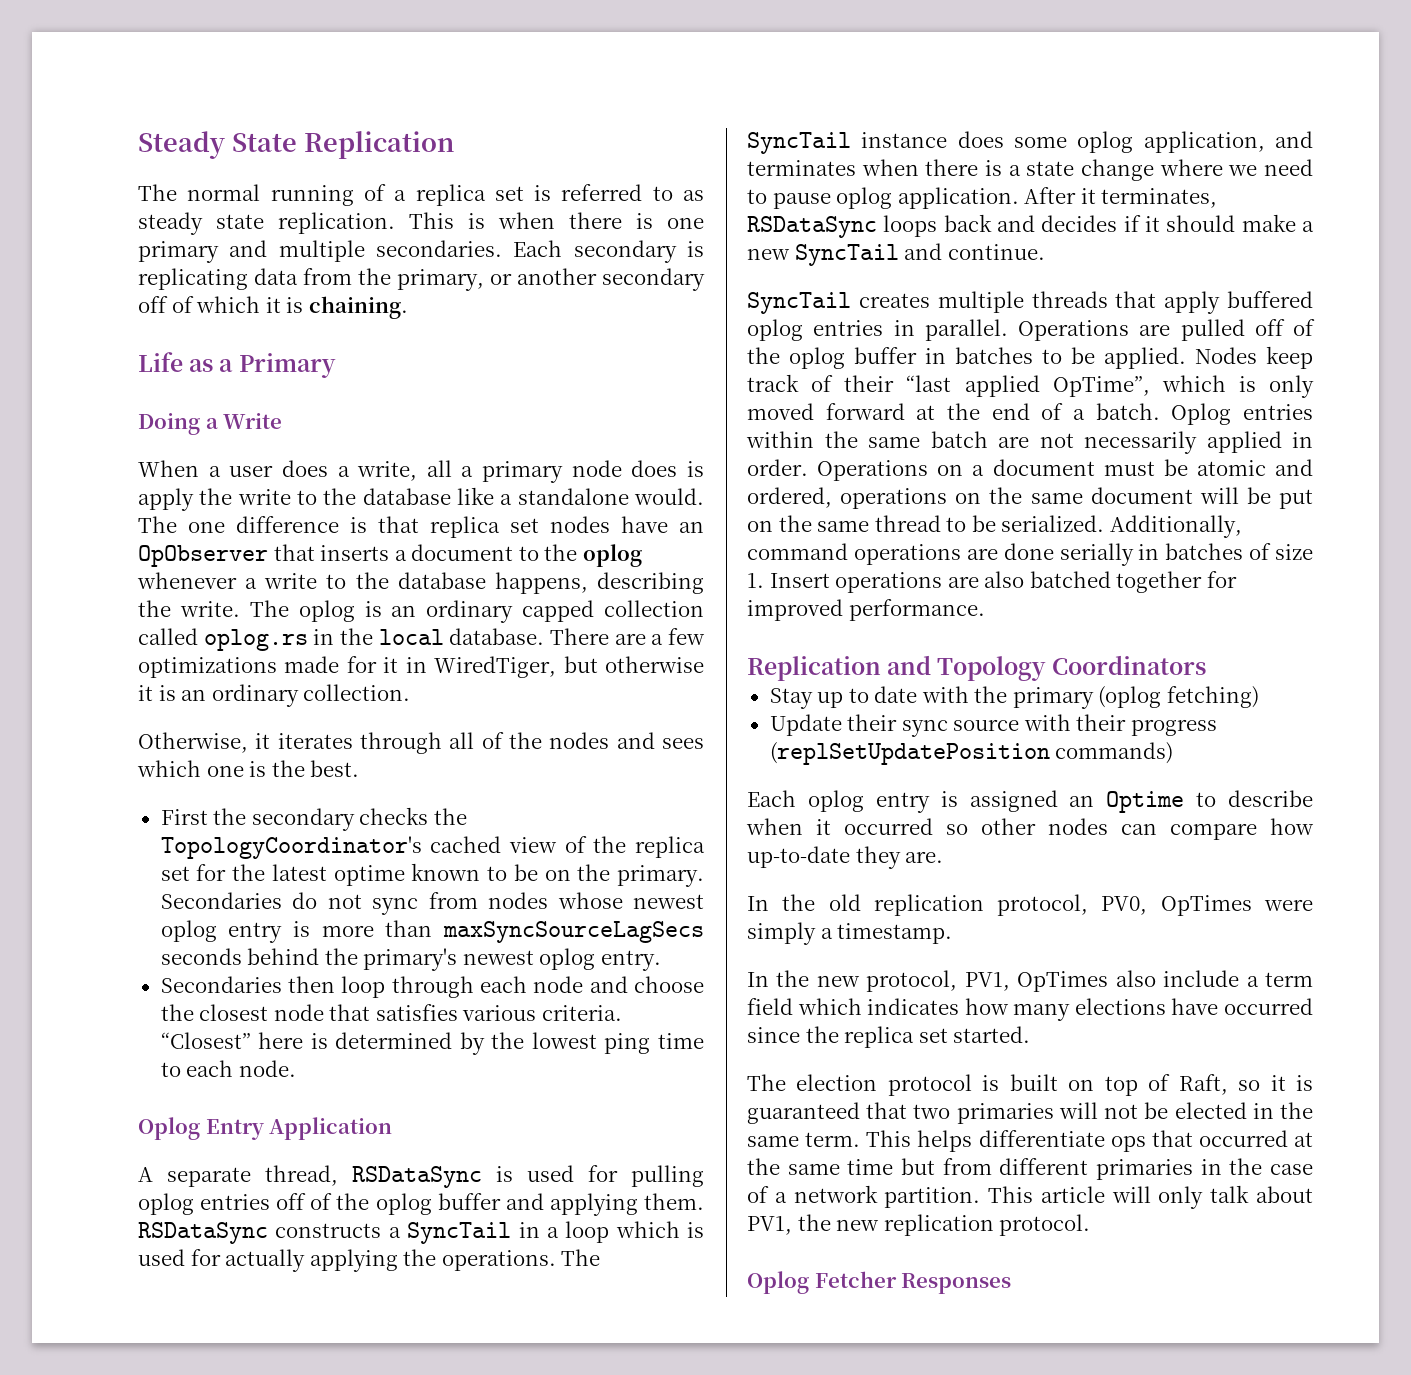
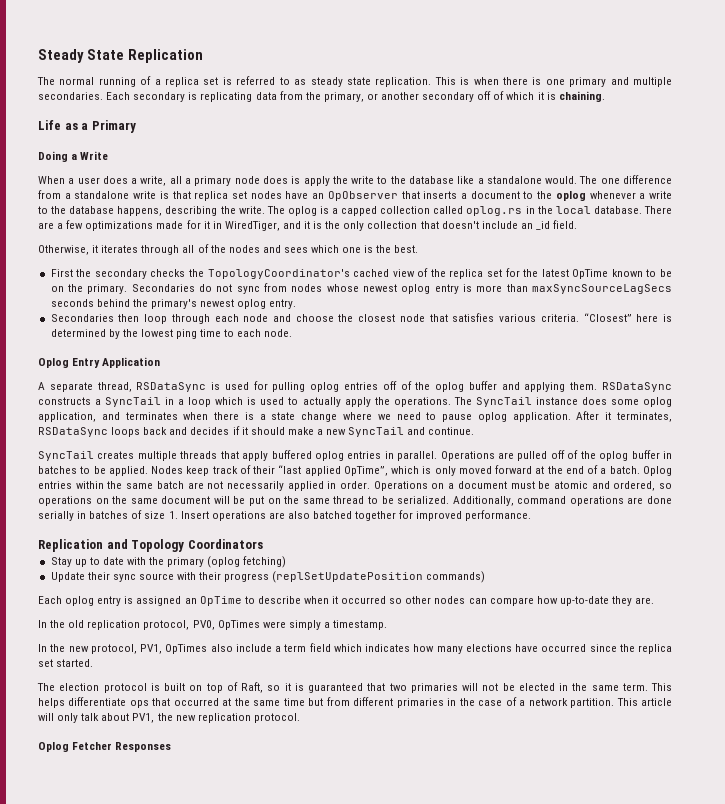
- The one difference is that replica set nodes have an OpObserver that inserts a document to the oplog whenever a write to the database happens, describing the write.
+ The one difference from a standalone write is that replica set nodes have an OpObserver that inserts a document to the oplog whenever a write to the database happens, describing the write.
- The oplog is an ordinary capped collection called oplog.rs in the local database.
+ The oplog is a capped collection called oplog.rs in the local database.
- There are a few optimizations made for it in WiredTiger, but otherwise it is an ordinary collection.
+ There are a few optimizations made for it in WiredTiger, and it is the only collection that doesn't include an _id field.
- First the secondary checks the TopologyCoordinator's cached view of the replica set for the latest optime known to be on the primary.
+ First the secondary checks the TopologyCoordinator's cached view of the replica set for the latest OpTime known to be on the primary.
- RSDataSync constructs a SyncTail in a loop which is used for actually applying the operations.
+ RSDataSync constructs a SyncTail in a loop which is used to actually apply the operations.
- Operations on a document must be atomic and ordered, operations on the same document will be put on the same thread to be serialized.
+ Operations on a document must be atomic and ordered, so operations on the same document will be put on the same thread to be serialized.
- Each oplog entry is assigned an Optime to describe when it occurred so other nodes can compare how up-to-date they are.
+ Each oplog entry is assigned an OpTime to describe when it occurred so other nodes can compare how up-to-date they are.

